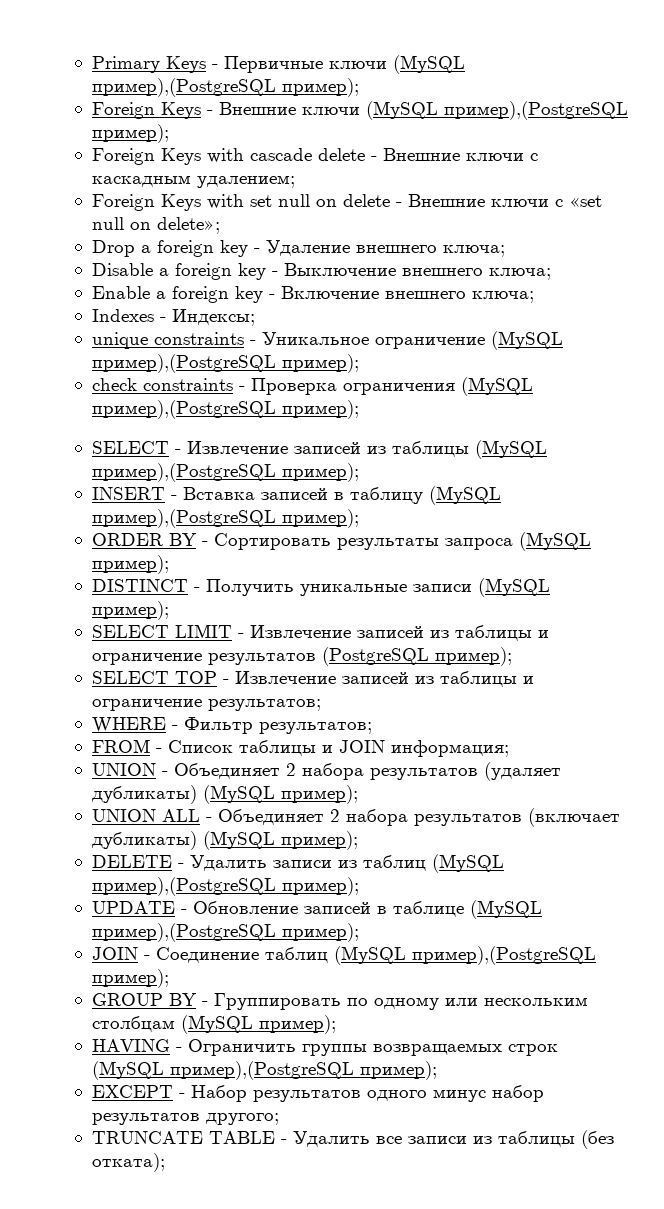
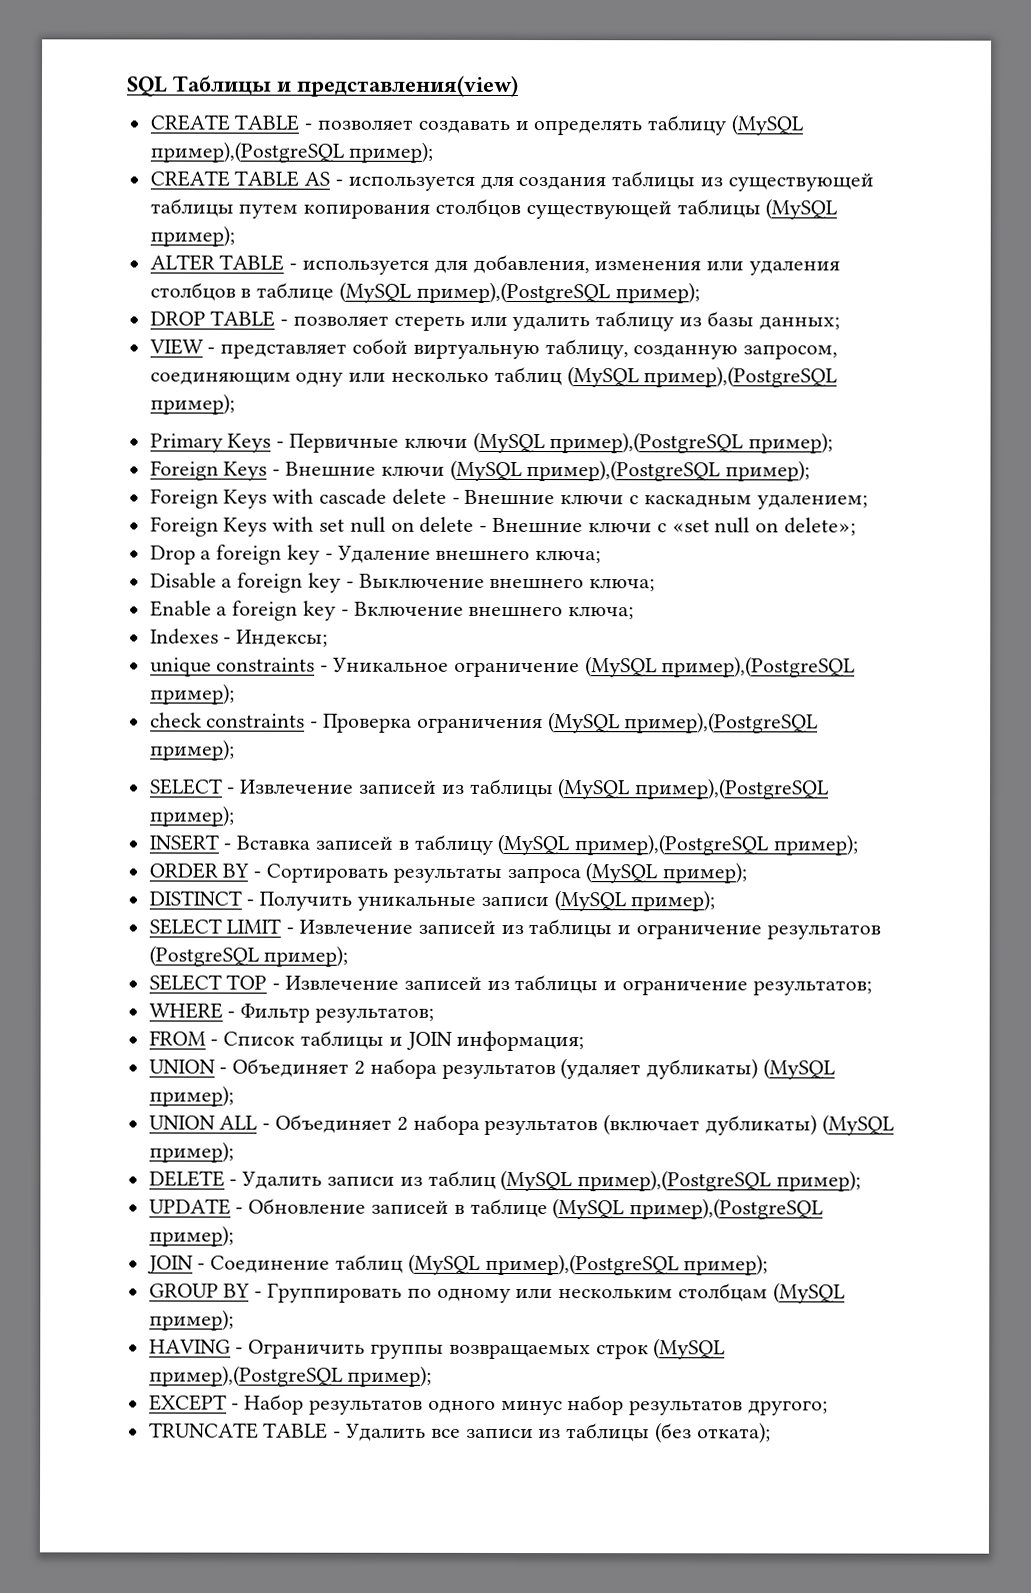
+ SQL Таблицы и представления(view)
+ CREATE TABLE - позволяет создавать и определять таблицу (MySQL пример),(PostgreSQL пример);
+ CREATE TABLE AS - используется для создания таблицы из существующей таблицы путем копирования столбцов существующей таблицы (MySQL пример);
+ ALTER TABLE - используется для добавления, изменения или удаления столбцов в таблице (MySQL пример),(PostgreSQL пример);
+ DROP TABLE - позволяет стереть или удалить таблицу из базы данных;
+ VIEW - представляет собой виртуальную таблицу, созданную запросом, соединяющим одну или несколько таблиц (MySQL пример),(PostgreSQL пример);

